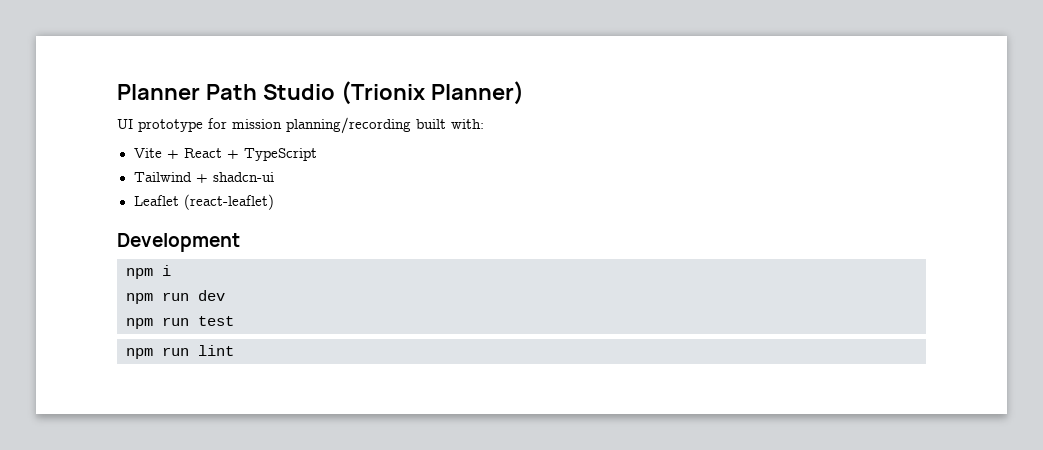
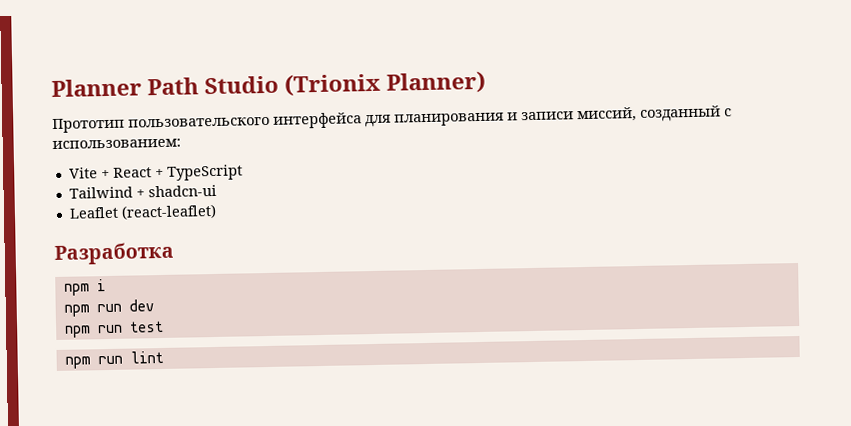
- UI prototype for mission planning/recording built with:
+ Прототип пользовательского интерфейса для планирования и записи миссий, созданный с использованием:
- Development
+ Разработка

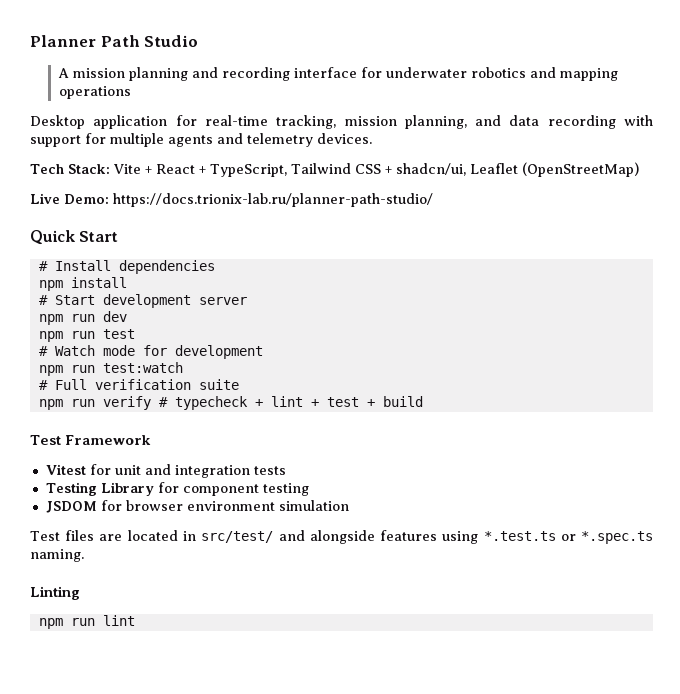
- Planner Path Studio (Trionix Planner)
- Прототип пользовательского интерфейса для планирования и записи миссий, созданный с использованием:
- Vite + React + TypeScript
- Tailwind + shadcn-ui
- Leaflet (react-leaflet)
- Разработка
- npm i
+ Planner Path Studio
+ A mission planning and recording interface for underwater robotics and mapping operations
+ Desktop application for real-time tracking, mission planning, and data recording with support for multiple agents and telemetry devices.
+ Tech Stack: Vite + React + TypeScript, Tailwind CSS + shadcn/ui, Leaflet (OpenStreetMap)
+ Live Demo: https://docs.trionix-lab.ru/planner-path-studio/
+ Quick Start
+ # Install dependencies
+ npm install
+ # Start development server
+ # Watch mode for development
+ npm run test:watch
+ # Full verification suite
+ npm run verify # typecheck + lint + test + build
+ Test Framework
+ Vitest for unit and integration tests
+ Testing Library for component testing
+ JSDOM for browser environment simulation
+ Test files are located in src/test/ and alongside features using *.test.ts or *.spec.ts naming.
+ Linting

